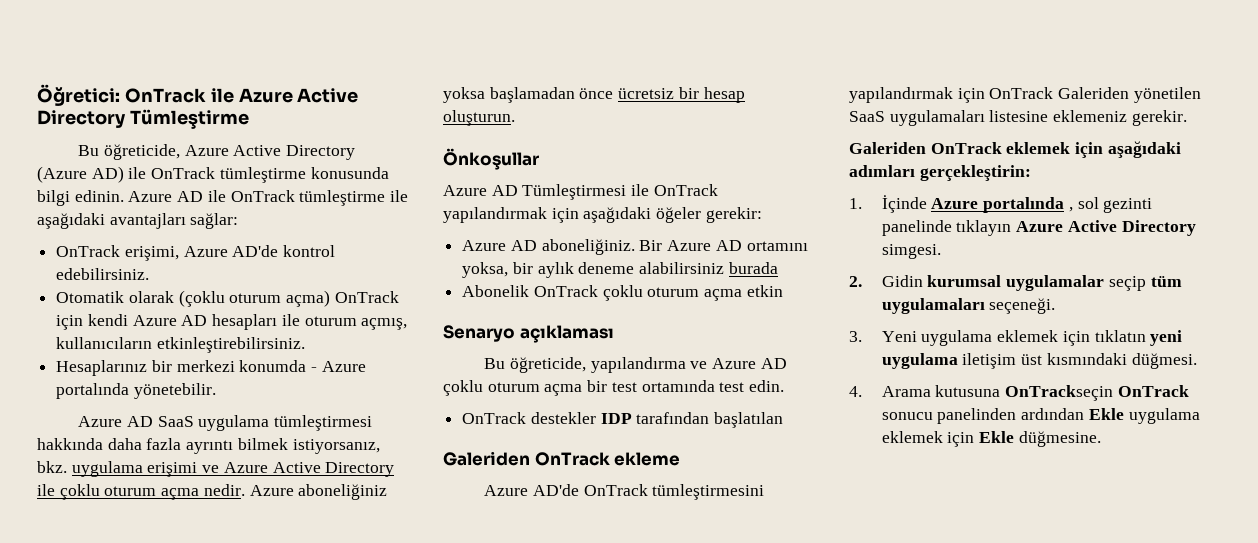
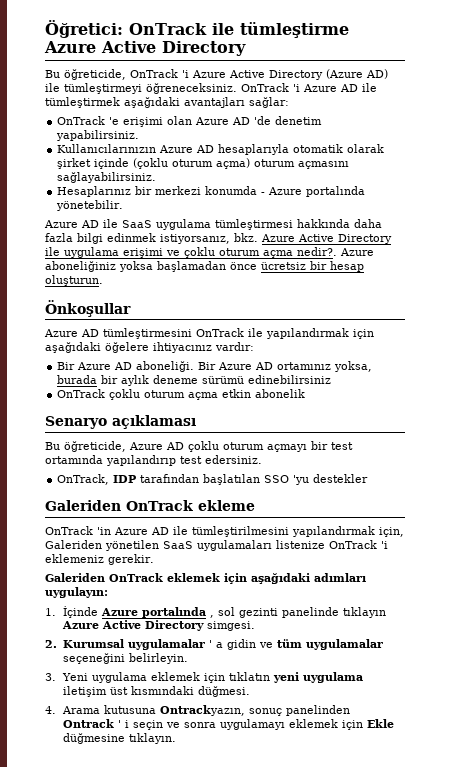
- Öğretici: OnTrack ile Azure Active Directory Tümleştirme
- Bu öğreticide, Azure Active Directory (Azure AD) ile OnTrack tümleştirme konusunda bilgi edinin. Azure AD ile OnTrack tümleştirme ile aşağıdaki avantajları sağlar:
- OnTrack erişimi, Azure AD'de kontrol edebilirsiniz.
- Otomatik olarak (çoklu oturum açma) OnTrack için kendi Azure AD hesapları ile oturum açmış, kullanıcıların etkinleştirebilirsiniz.
+ Öğretici: OnTrack ile tümleştirme Azure Active Directory
+ Bu öğreticide, OnTrack 'i Azure Active Directory (Azure AD) ile tümleştirmeyi öğreneceksiniz. OnTrack 'i Azure AD ile tümleştirmek aşağıdaki avantajları sağlar:
+ OnTrack 'e erişimi olan Azure AD 'de denetim yapabilirsiniz.
+ Kullanıcılarınızın Azure AD hesaplarıyla otomatik olarak şirket içinde (çoklu oturum açma) oturum açmasını sağlayabilirsiniz.
- Azure AD SaaS uygulama tümleştirmesi hakkında daha fazla ayrıntı bilmek istiyorsanız, bkz. uygulama erişimi ve Azure Active Directory ile çoklu oturum açma nedir.
+ Azure AD ile SaaS uygulama tümleştirmesi hakkında daha fazla bilgi edinmek istiyorsanız, bkz. Azure Active Directory ile uygulama erişimi ve çoklu oturum açma nedir?.
- Azure AD Tümleştirmesi ile OnTrack yapılandırmak için aşağıdaki öğeler gerekir:
- Azure AD aboneliğiniz. Bir Azure AD ortamını yoksa, bir aylık deneme alabilirsiniz burada
- Abonelik OnTrack çoklu oturum açma etkin
+ Azure AD tümleştirmesini OnTrack ile yapılandırmak için aşağıdaki öğelere ihtiyacınız vardır:
+ Bir Azure AD aboneliği. Bir Azure AD ortamınız yoksa, burada bir aylık deneme sürümü edinebilirsiniz
+ OnTrack çoklu oturum açma etkin abonelik
- Bu öğreticide, yapılandırma ve Azure AD çoklu oturum açma bir test ortamında test edin.
- OnTrack destekler IDP tarafından başlatılan
+ Bu öğreticide, Azure AD çoklu oturum açmayı bir test ortamında yapılandırıp test edersiniz.
+ OnTrack, IDP tarafından başlatılan SSO 'yu destekler
- Azure AD'de OnTrack tümleştirmesini yapılandırmak için OnTrack Galeriden yönetilen SaaS uygulamaları listesine eklemeniz gerekir.
+ OnTrack 'in Azure AD ile tümleştirilmesini yapılandırmak için, Galeriden yönetilen SaaS uygulamaları listenize OnTrack 'i eklemeniz gerekir.
- Galeriden OnTrack eklemek için aşağıdaki adımları gerçekleştirin:
+ Galeriden OnTrack eklemek için aşağıdaki adımları uygulayın:
- 2. Gidin kurumsal uygulamalar seçip tüm uygulamaları seçeneği.
+ 2. Kurumsal uygulamalar ' a gidin ve tüm uygulamalar seçeneğini belirleyin.
- 4. Arama kutusuna OnTrackseçin OnTrack sonucu panelinden ardından Ekle uygulama eklemek için Ekle düğmesine.
+ 4. Arama kutusuna Ontrackyazın, sonuç panelinden Ontrack ' i seçin ve sonra uygulamayı eklemek için Ekle düğmesine tıklayın.

